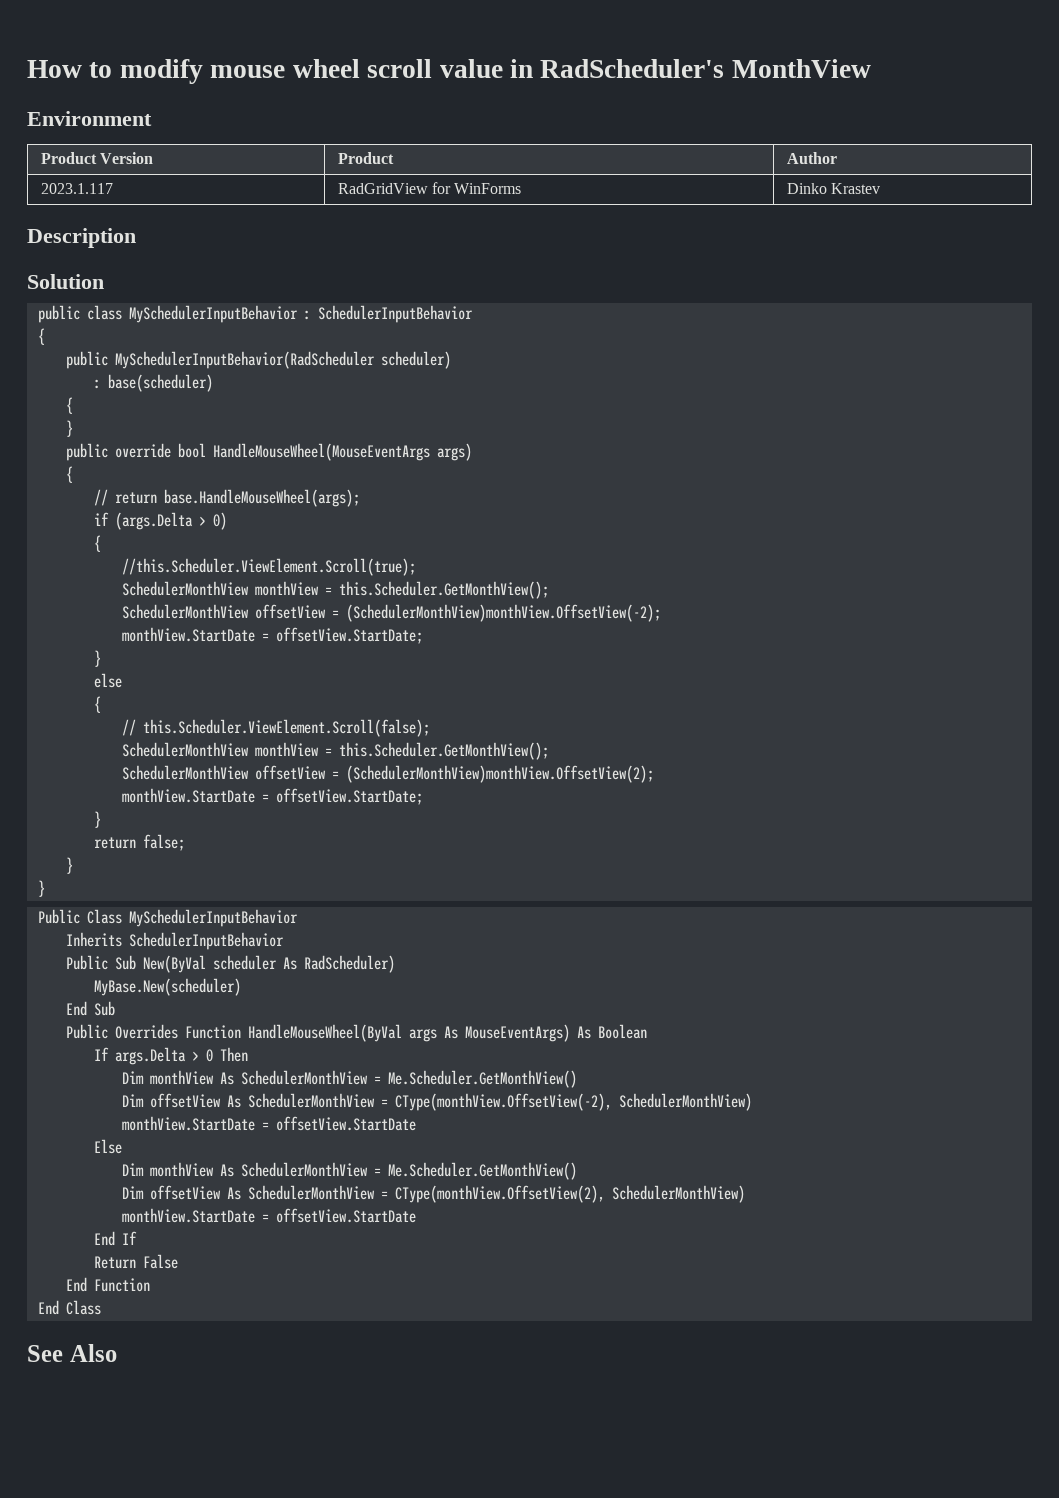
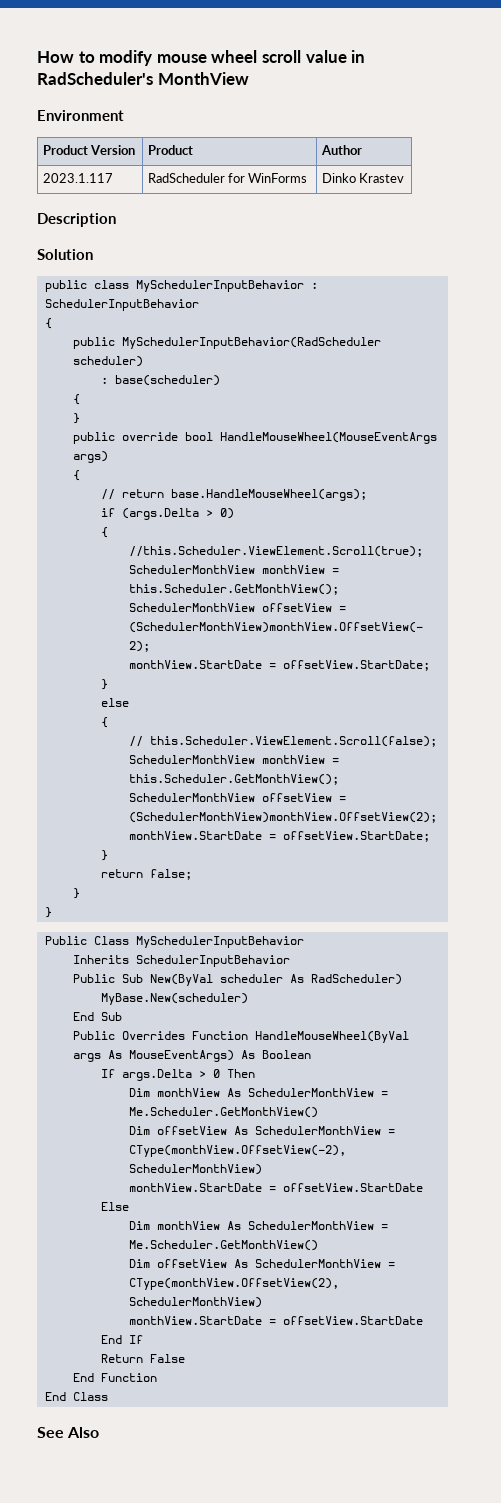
- 2023.1.117 | RadGridView for WinForms | Dinko Krastev
+ 2023.1.117 | RadScheduler for WinForms | Dinko Krastev

